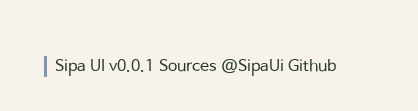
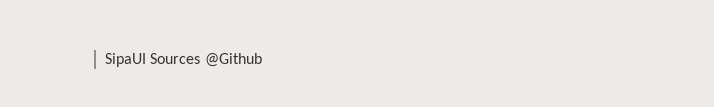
- Sipa UI v0.0.1 Sources @SipaUi Github
+ SipaUI Sources @Github

